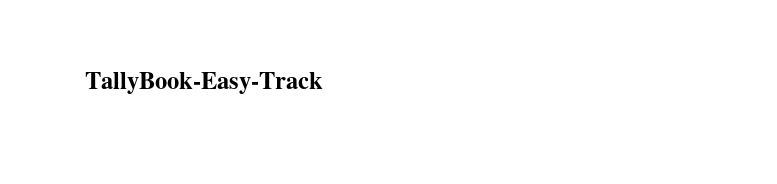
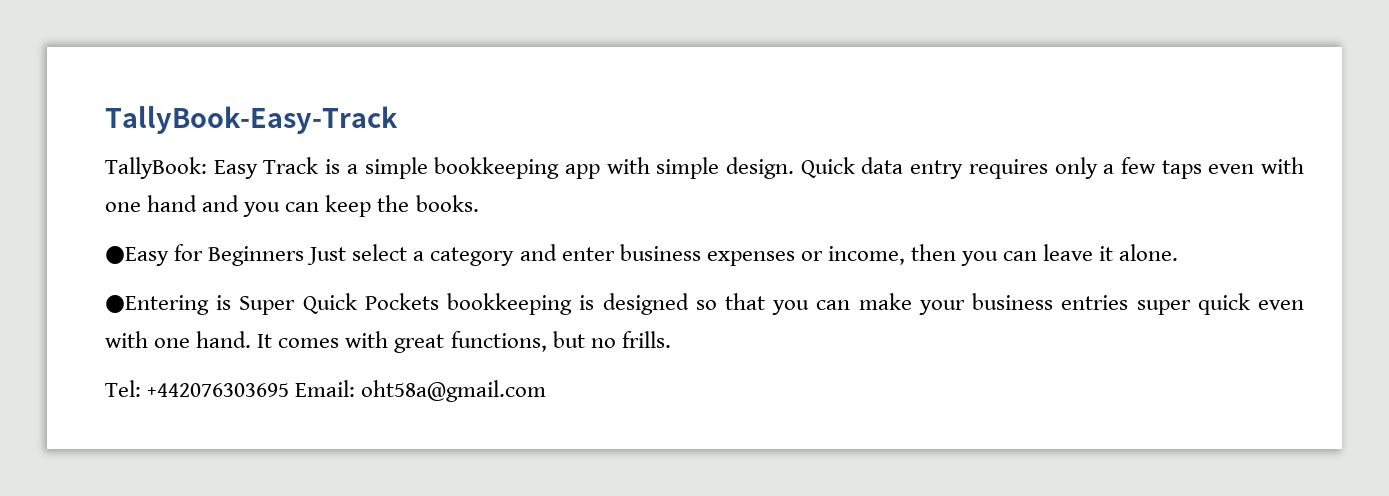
+ TallyBook: Easy Track is a simple bookkeeping app with simple design. Quick data entry requires only a few taps even with one hand and you can keep the books.
+ ●Easy for Beginners Just select a category and enter business expenses or income, then you can leave it alone.
+ ●Entering is Super Quick Pockets bookkeeping is designed so that you can make your business entries super quick even with one hand. It comes with great functions, but no frills.
+ Tel: +442076303695 Email: oht58a@gmail.com

